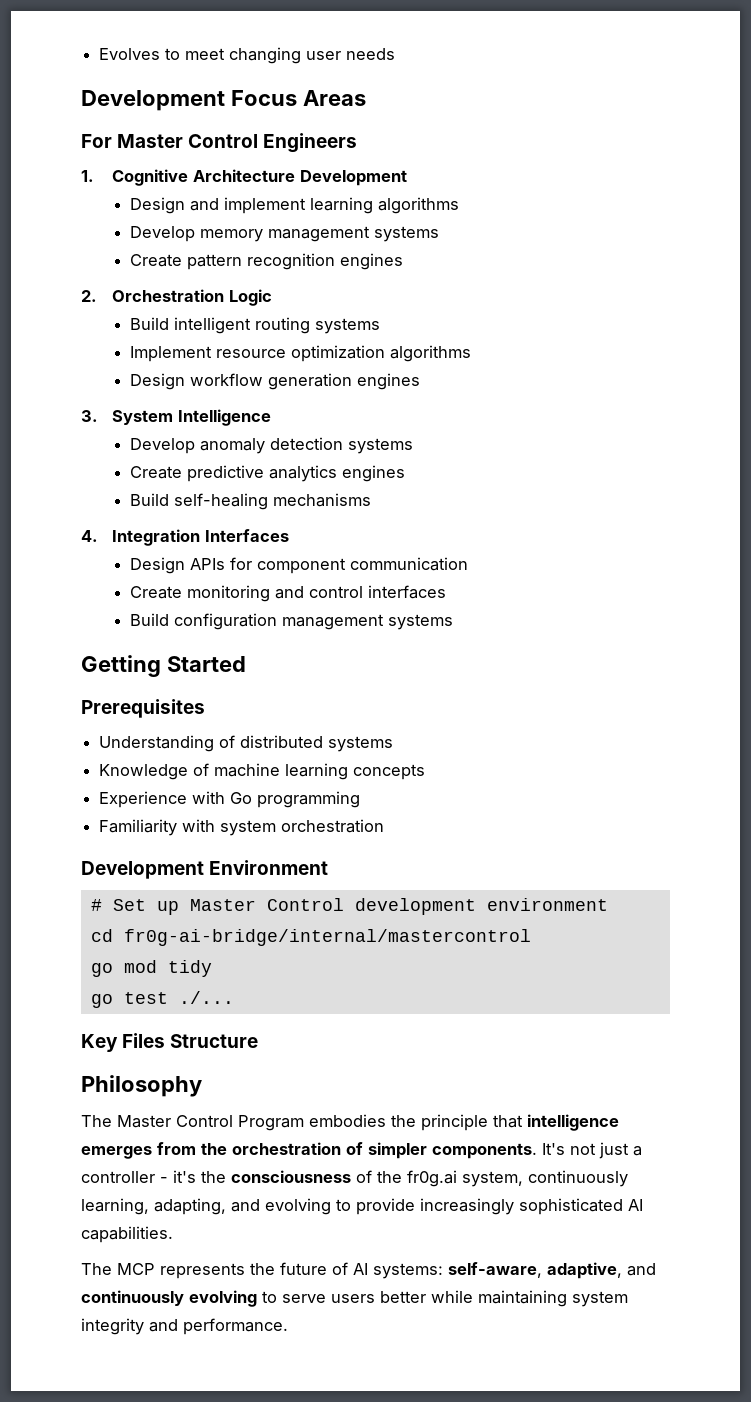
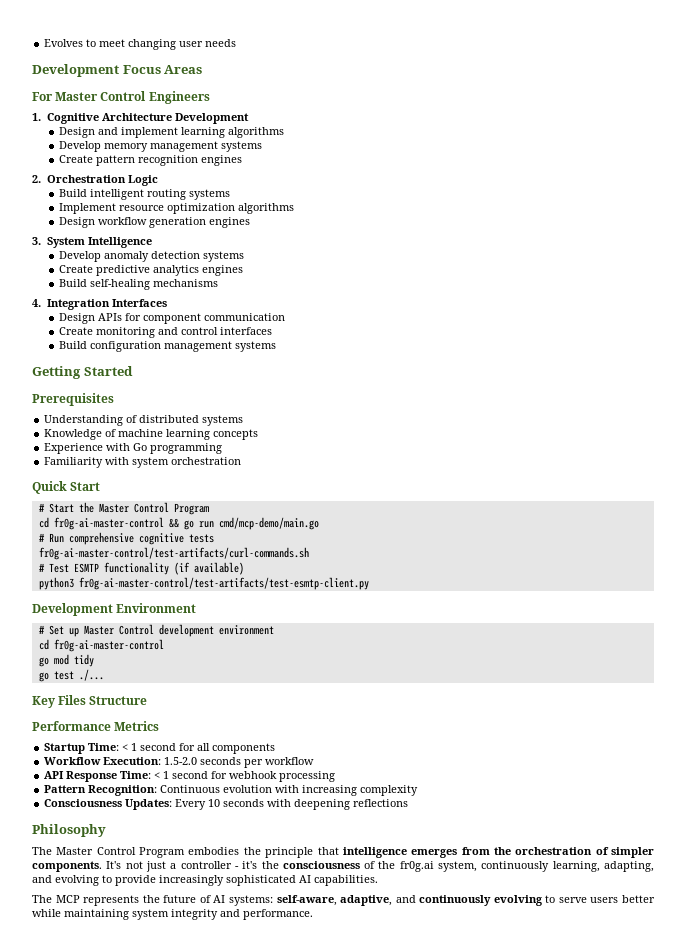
+ Quick Start
+ # Start the Master Control Program
+ cd fr0g-ai-master-control && go run cmd/mcp-demo/main.go
+ # Run comprehensive cognitive tests
+ fr0g-ai-master-control/test-artifacts/curl-commands.sh
+ # Test ESMTP functionality (if available)
+ python3 fr0g-ai-master-control/test-artifacts/test-esmtp-client.py
  # Set up Master Control development environment
- cd fr0g-ai-bridge/internal/mastercontrol
+ cd fr0g-ai-master-control
+ Performance Metrics
+ Startup Time: < 1 second for all components
+ Workflow Execution: 1.5-2.0 seconds per workflow
+ API Response Time: < 1 second for webhook processing
+ Pattern Recognition: Continuous evolution with increasing complexity
+ Consciousness Updates: Every 10 seconds with deepening reflections

